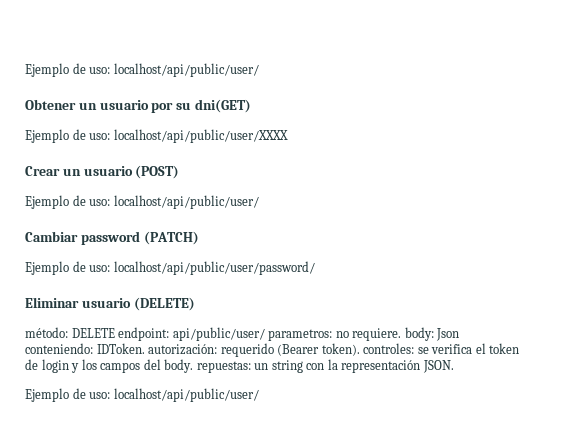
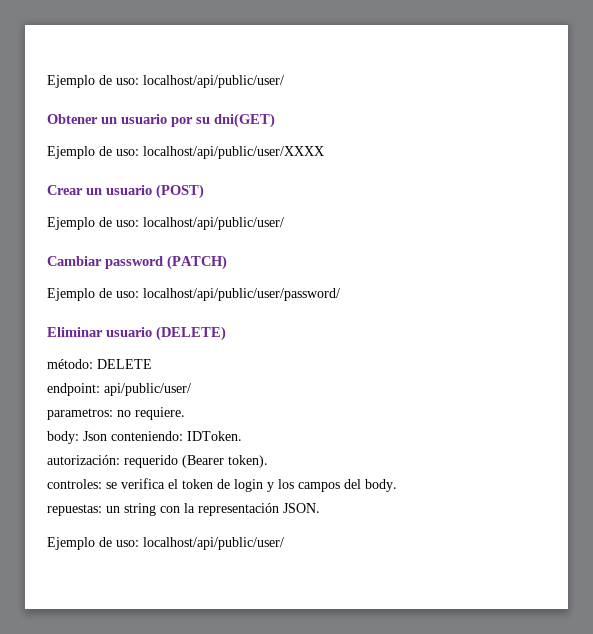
- método: DELETE endpoint: api/public/user/ parametros: no requiere. body: Json conteniendo: IDToken. autorización: requerido (Bearer token). controles: se verifica el token de login y los campos del body. repuestas: un string con la representación JSON.
+ método: DELETE
+ endpoint: api/public/user/
+ parametros: no requiere.
+ body: Json conteniendo: IDToken.
+ autorización: requerido (Bearer token).
+ controles: se verifica el token de login y los campos del body.
+ repuestas: un string con la representación JSON.

